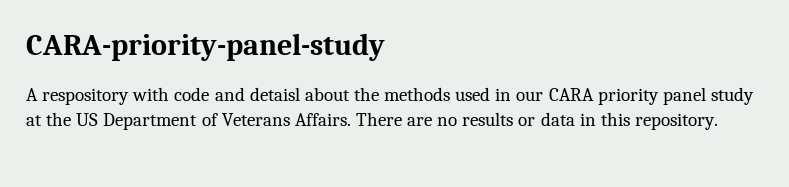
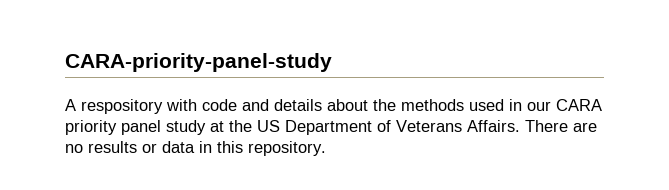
- A respository with code and detaisl about the methods used in our CARA priority panel study at the US Department of Veterans Affairs.
+ A respository with code and details about the methods used in our CARA priority panel study at the US Department of Veterans Affairs.

